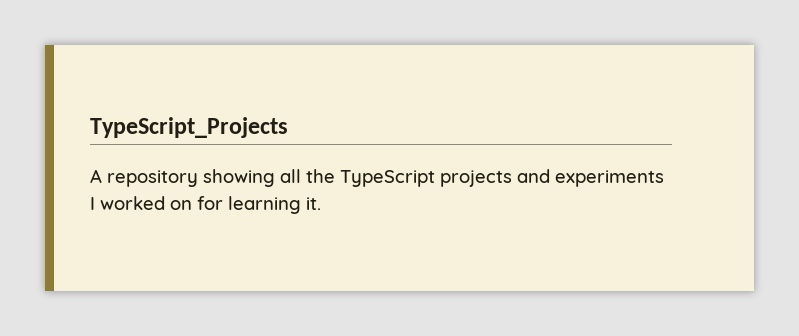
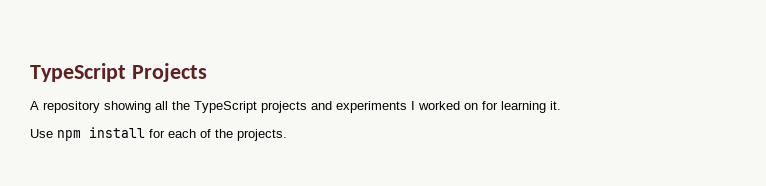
- TypeScript_Projects
+ TypeScript Projects
+ Use npm install for each of the projects.

